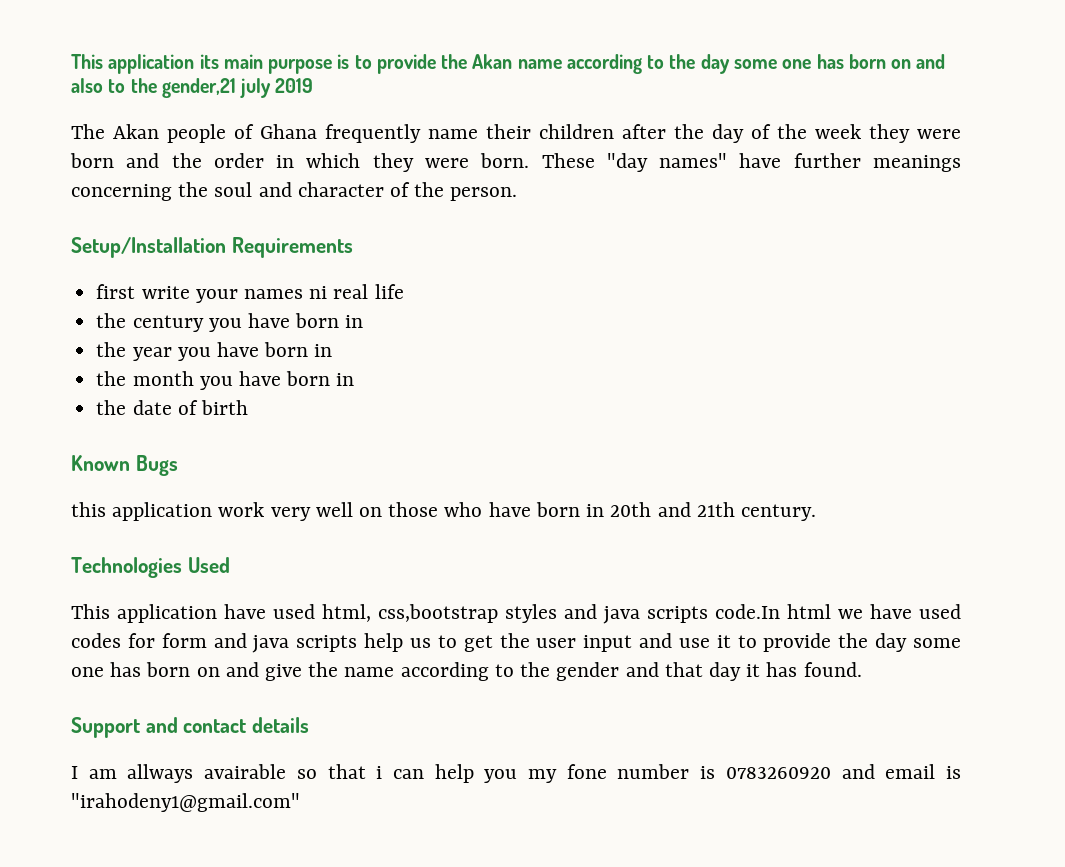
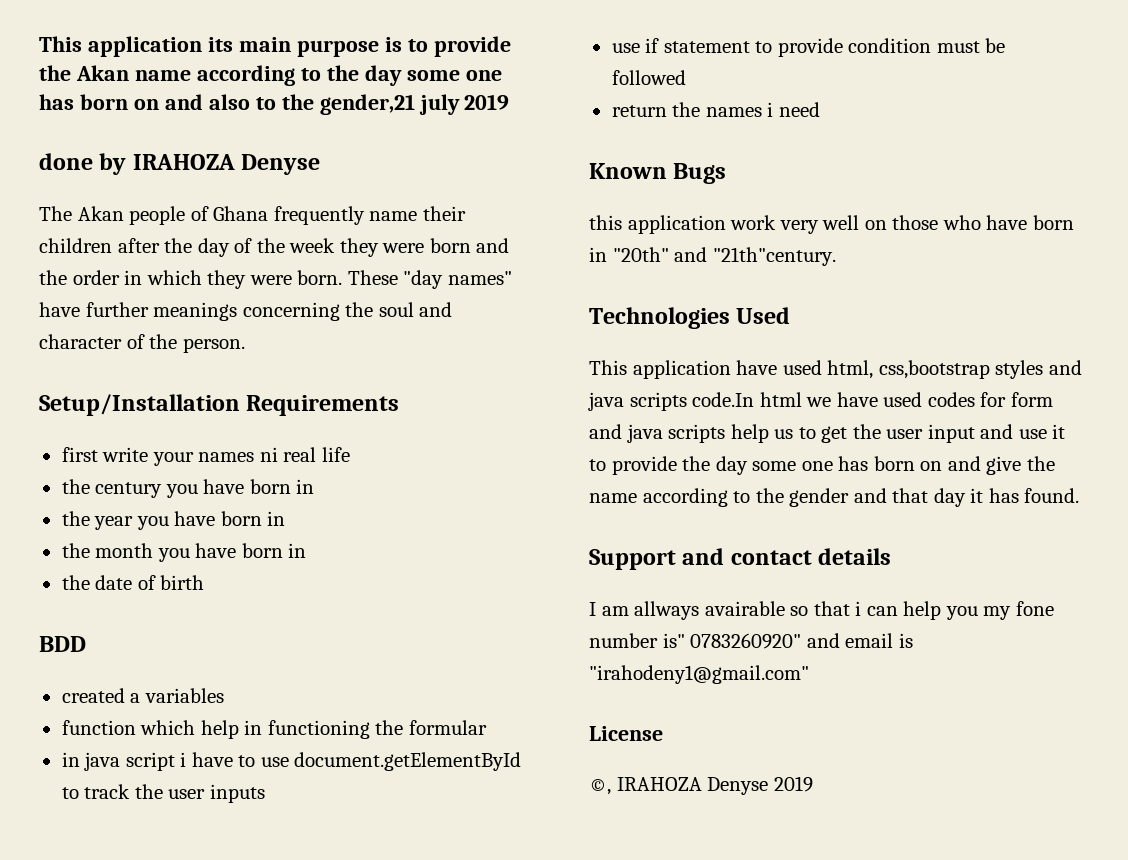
+ done by IRAHOZA Denyse
+ BDD
+ created a variables
+ function which help in functioning the formular
+ in java script i have to use document.getElementById to track the user inputs
+ use if statement to provide condition must be followed
+ return the names i need
- this application work very well on those who have born in 20th and 21th century.
+ this application work very well on those who have born in "20th" and "21th"century.
- I am allways avairable so that i can help you my fone number is 0783260920 and email is "irahodeny1@gmail.com"
+ I am allways avairable so that i can help you my fone number is" 0783260920" and email is "irahodeny1@gmail.com"
+ License
+ ©, IRAHOZA Denyse 2019

